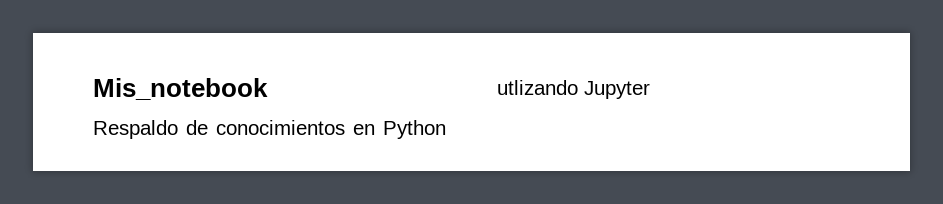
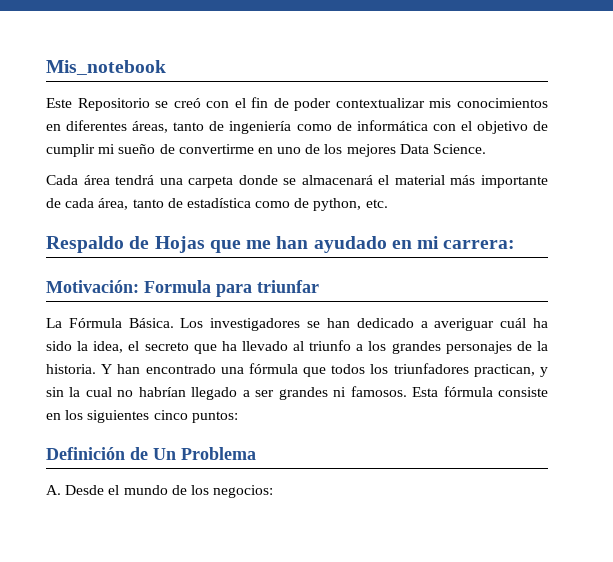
- Respaldo de conocimientos en Python utlizando Jupyter
+ Este Repositorio se creó con el fin de poder contextualizar mis conocimientos en diferentes áreas, tanto de ingeniería como de informática con el objetivo de cumplir mi sueño de convertirme en uno de los mejores Data Science.
+ Cada área tendrá una carpeta donde se almacenará el material más importante de cada área, tanto de estadística como de python, etc.
+ Respaldo de Hojas que me han ayudado en mi carrera:
+ Motivación: Formula para triunfar
+ La Fórmula Básica. Los investigadores se han dedicado a averiguar cuál ha sido la idea, el secreto que ha llevado al triunfo a los grandes personajes de la historia. Y han encontrado una fórmula que todos los triunfadores practican, y sin la cual no habrían llegado a ser grandes ni famosos. Esta fórmula consiste en los siguientes cinco puntos:
+ Definición de Un Problema
+ A. Desde el mundo de los negocios:

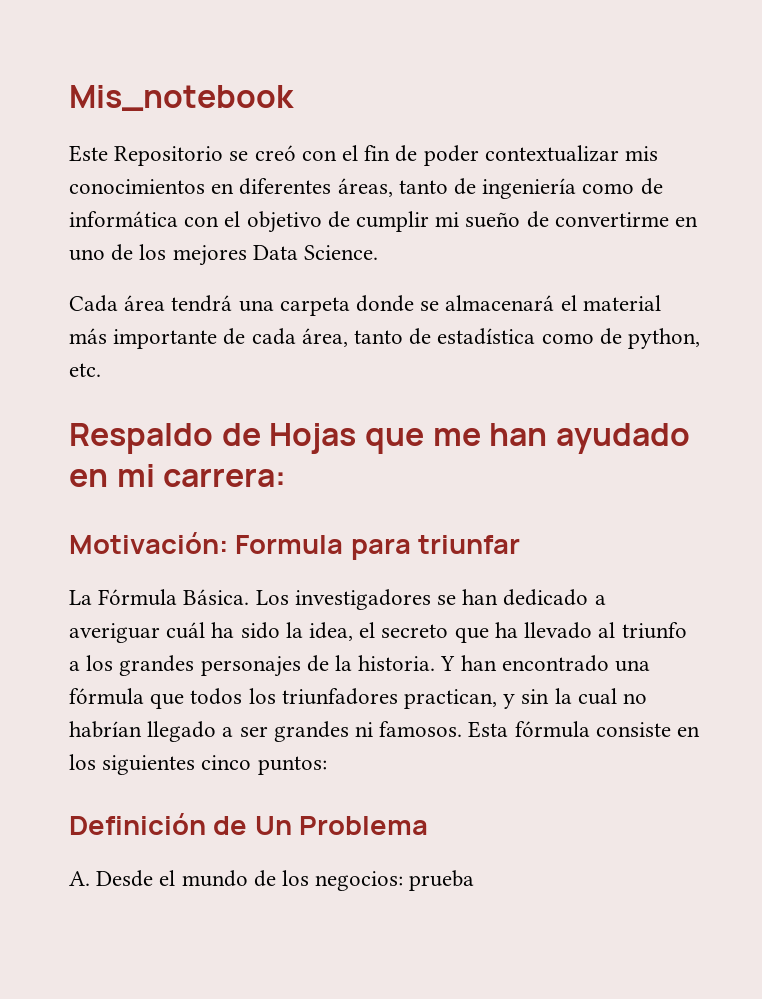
- A. Desde el mundo de los negocios:
+ A. Desde el mundo de los negocios: prueba

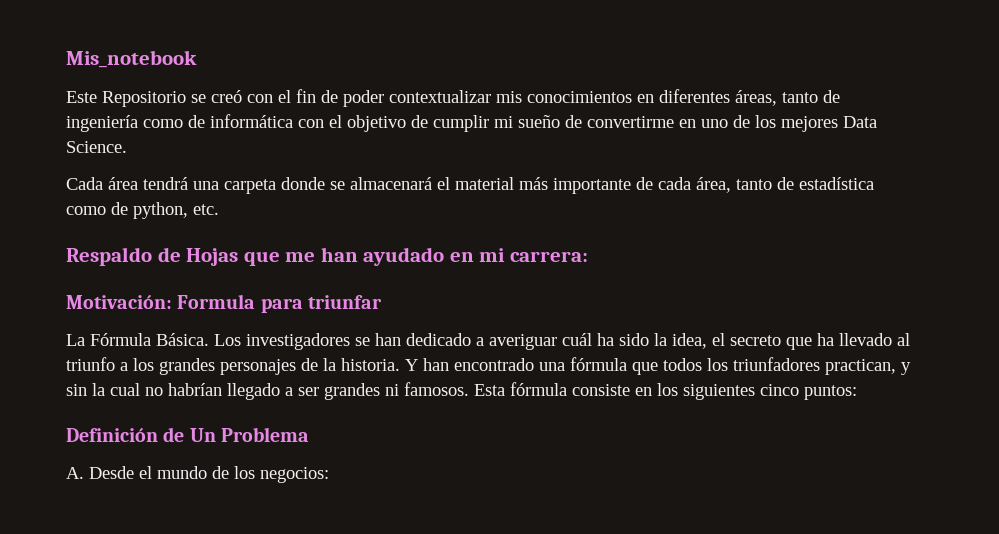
- A. Desde el mundo de los negocios: prueba
+ A. Desde el mundo de los negocios:

